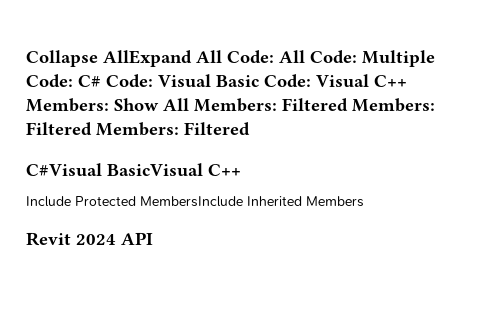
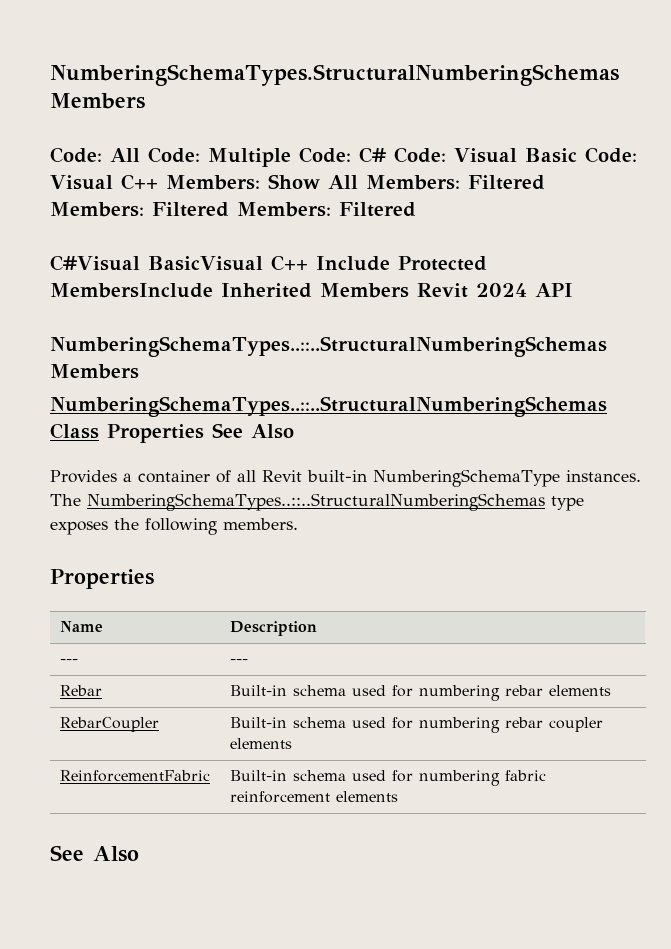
- Collapse AllExpand All Code: All Code: Multiple Code: C# Code: Visual Basic Code: Visual C++ Members: Show All Members: Filtered Members: Filtered Members: Filtered
+ NumberingSchemaTypes.StructuralNumberingSchemas Members
+ Code: All Code: Multiple Code: C# Code: Visual Basic Code: Visual C++ Members: Show All Members: Filtered Members: Filtered Members: Filtered
- C#Visual BasicVisual C++
- Include Protected MembersInclude Inherited Members
- Revit 2024 API
+ C#Visual BasicVisual C++ Include Protected MembersInclude Inherited Members Revit 2024 API
+ NumberingSchemaTypes..::..StructuralNumberingSchemas Members
+ NumberingSchemaTypes..::..StructuralNumberingSchemas Class Properties See Also
+ Provides a container of all Revit built-in NumberingSchemaType instances. The NumberingSchemaTypes..::..StructuralNumberingSchemas type exposes the following members.
+ Properties
+ Name | Description
+ --- | ---
+ Rebar | Built-in schema used for numbering rebar elements
+ RebarCoupler | Built-in schema used for numbering rebar coupler elements
+ ReinforcementFabric | Built-in schema used for numbering fabric reinforcement elements
+ See Also

